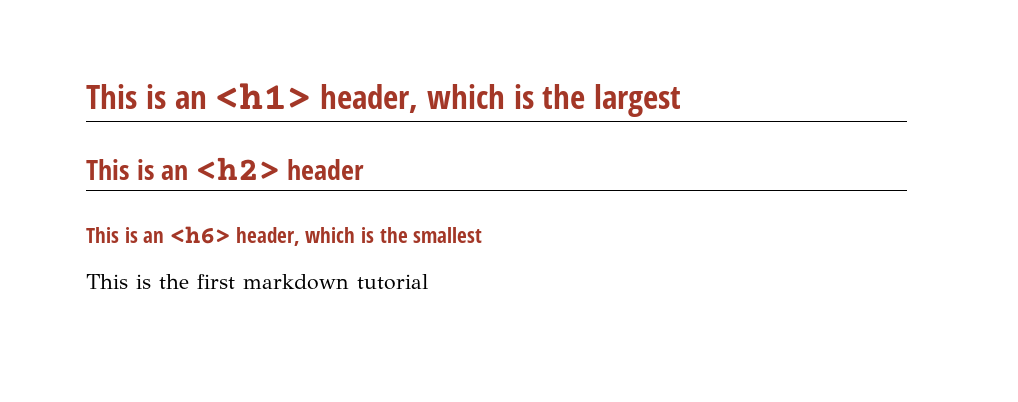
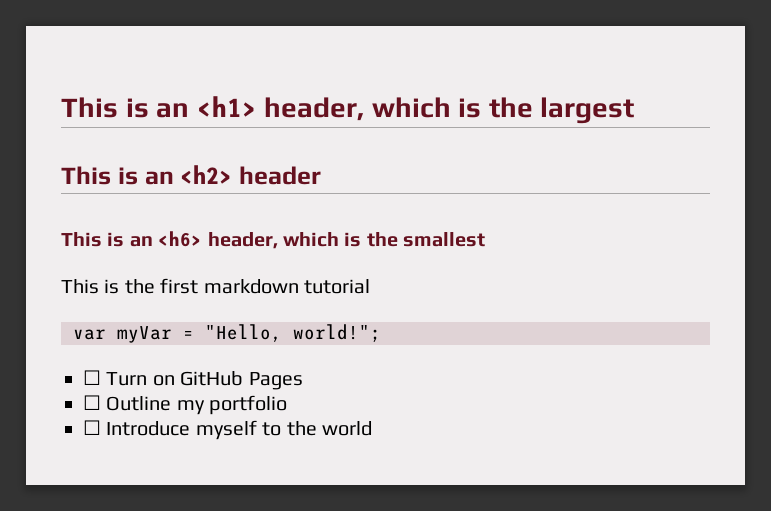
+ var myVar = "Hello, world!";
+ ☐ Turn on GitHub Pages
+ ☐ Outline my portfolio
+ ☐ Introduce myself to the world

